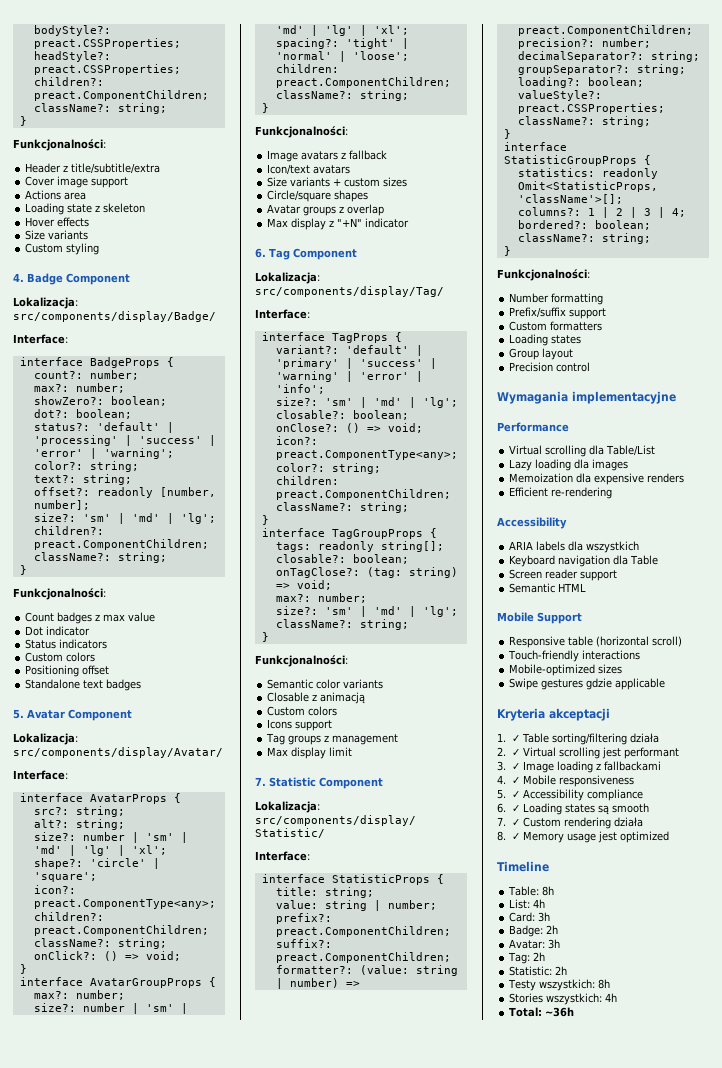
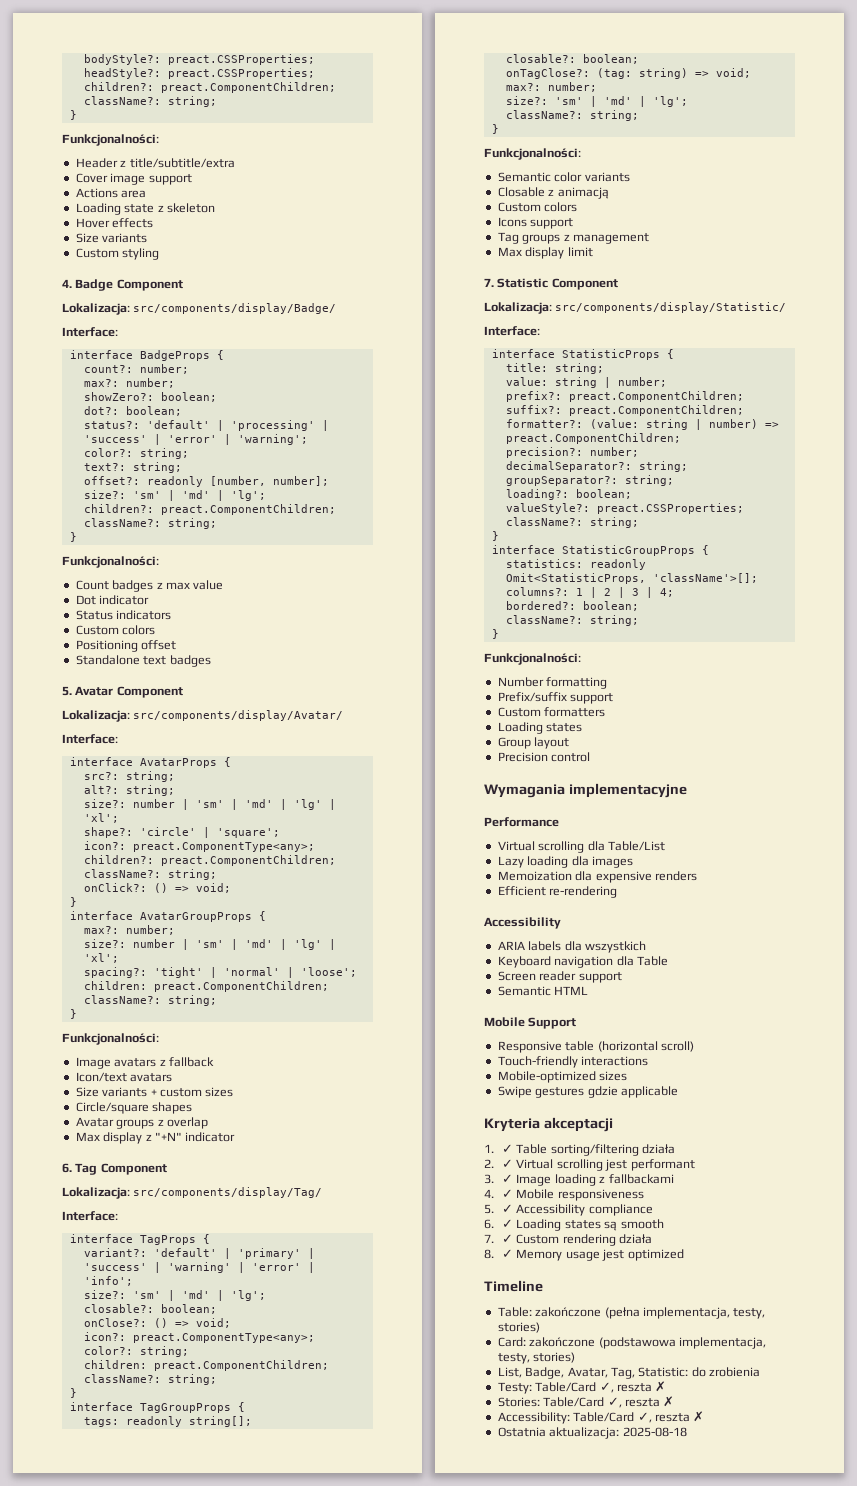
- Table: 8h
- List: 4h
- Card: 3h
- Badge: 2h
- Avatar: 3h
- Tag: 2h
- Statistic: 2h
- Testy wszystkich: 8h
- Stories wszystkich: 4h
- Total: ~36h
+ Table: zakończone (pełna implementacja, testy, stories)
+ Card: zakończone (podstawowa implementacja, testy, stories)
+ List, Badge, Avatar, Tag, Statistic: do zrobienia
+ Testy: Table/Card ✓, reszta ✗
+ Stories: Table/Card ✓, reszta ✗
+ Accessibility: Table/Card ✓, reszta ✗
+ Ostatnia aktualizacja: 2025-08-18

